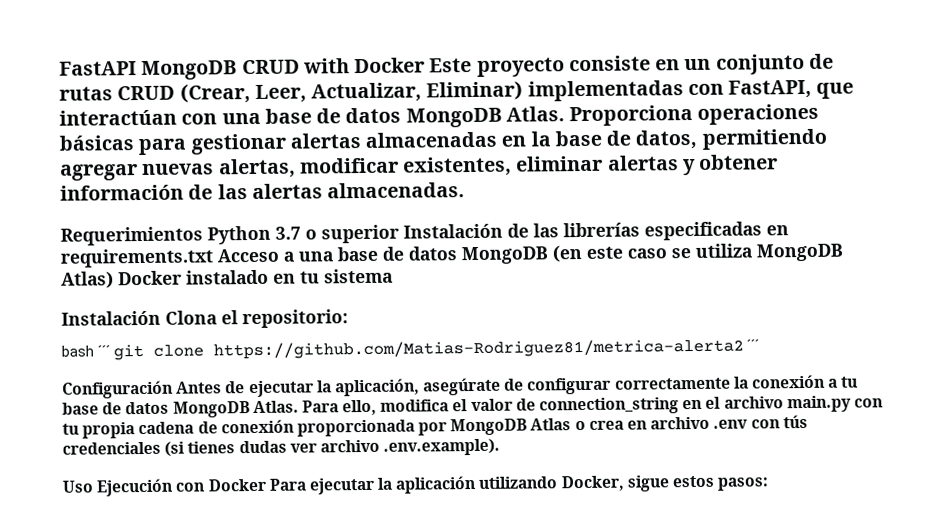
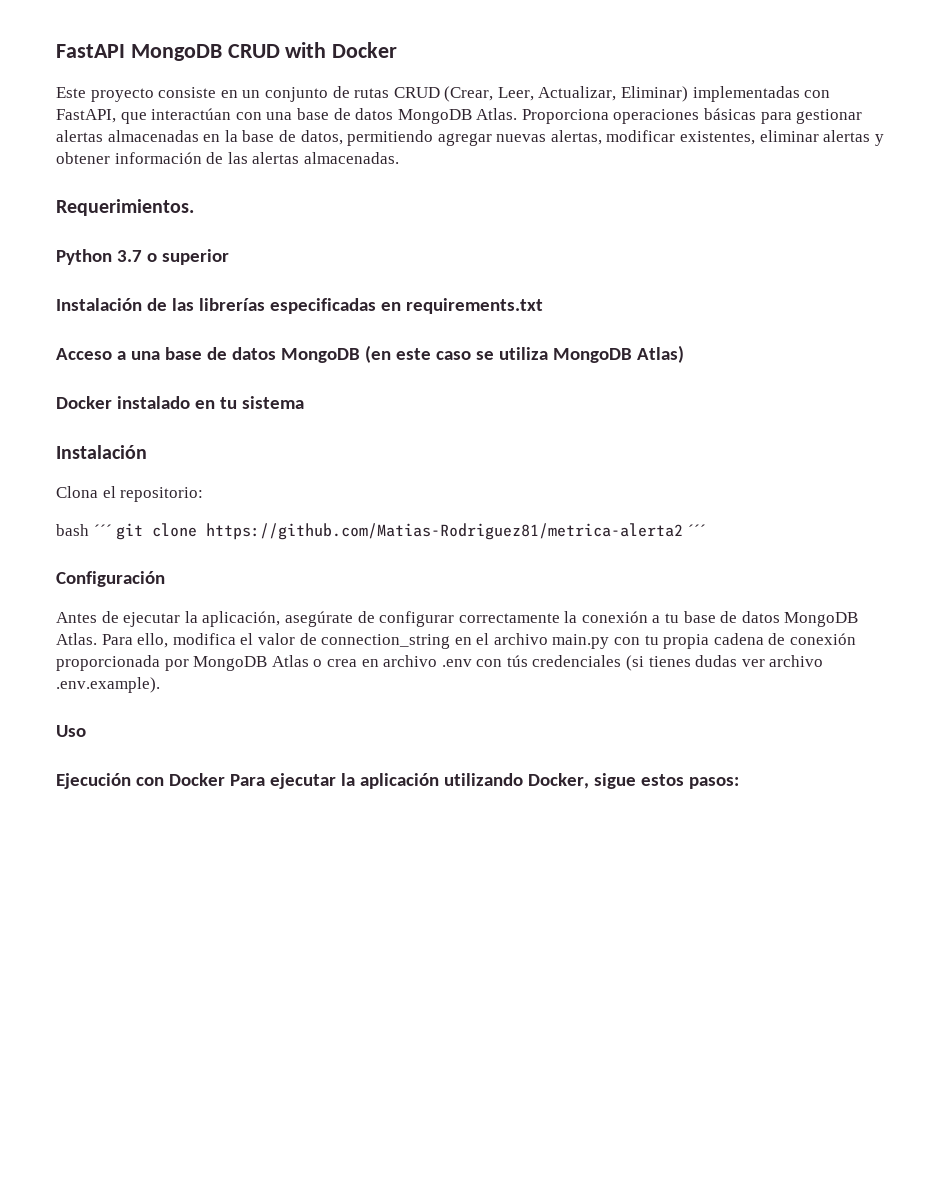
- FastAPI MongoDB CRUD with Docker Este proyecto consiste en un conjunto de rutas CRUD (Crear, Leer, Actualizar, Eliminar) implementadas con FastAPI, que interactúan con una base de datos MongoDB Atlas.
+ FastAPI MongoDB CRUD with Docker
+ Este proyecto consiste en un conjunto de rutas CRUD (Crear, Leer, Actualizar, Eliminar) implementadas con FastAPI, que interactúan con una base de datos MongoDB Atlas.
- Requerimientos Python 3.7 o superior Instalación de las librerías especificadas en requirements.txt Acceso a una base de datos MongoDB (en este caso se utiliza MongoDB Atlas) Docker instalado en tu sistema
- Instalación Clona el repositorio:
+ Requerimientos.
+ Python 3.7 o superior
+ Instalación de las librerías especificadas en requirements.txt
+ Acceso a una base de datos MongoDB (en este caso se utiliza MongoDB Atlas)
+ Docker instalado en tu sistema
+ Instalación
+ Clona el repositorio:
- Configuración Antes de ejecutar la aplicación, asegúrate de configurar correctamente la conexión a tu base de datos MongoDB Atlas.
+ Configuración
+ Antes de ejecutar la aplicación, asegúrate de configurar correctamente la conexión a tu base de datos MongoDB Atlas.
- Uso Ejecución con Docker Para ejecutar la aplicación utilizando Docker, sigue estos pasos:
+ Uso
+ Ejecución con Docker Para ejecutar la aplicación utilizando Docker, sigue estos pasos:

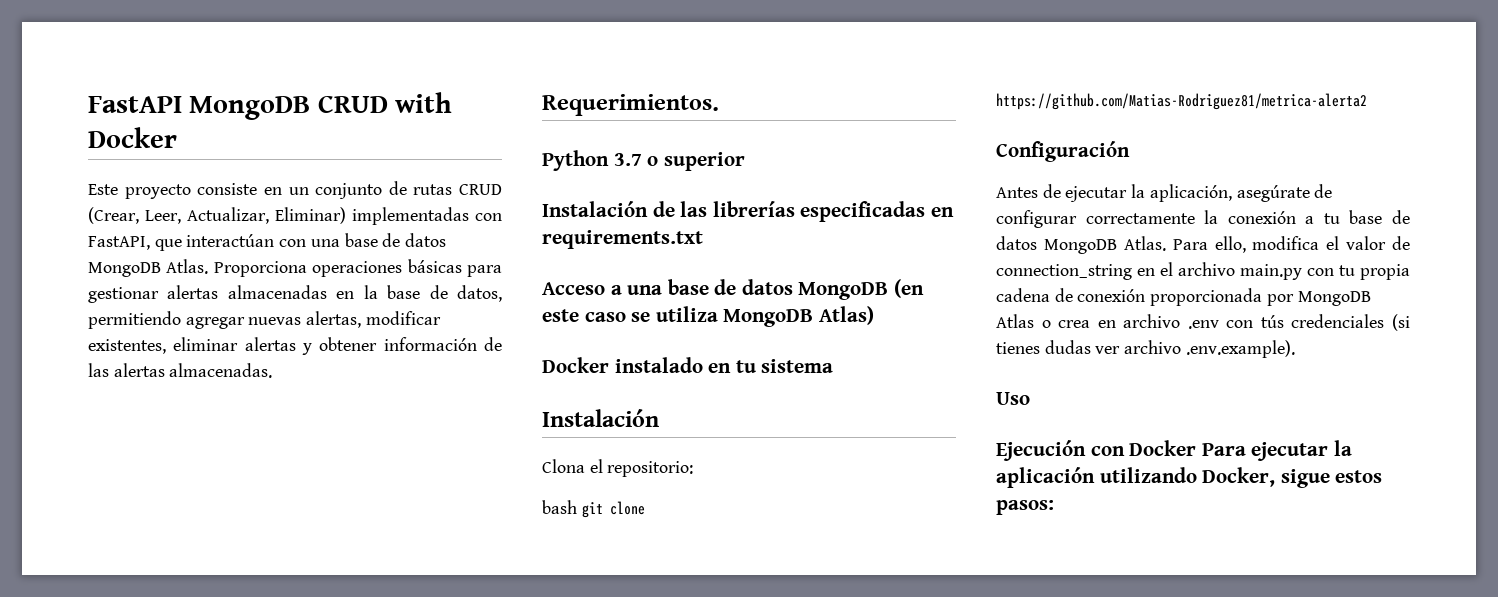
- bash ´´´ git clone https://github.com/Matias-Rodriguez81/metrica-alerta2 ´´´
+ bash git clone https://github.com/Matias-Rodriguez81/metrica-alerta2

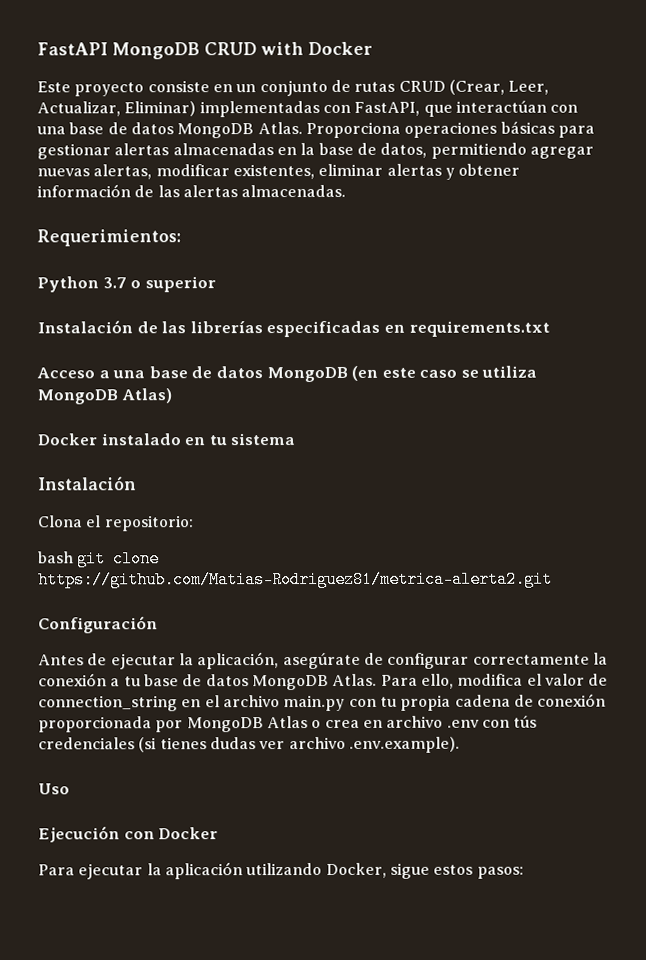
- Requerimientos.
+ Requerimientos:
- bash git clone https://github.com/Matias-Rodriguez81/metrica-alerta2
+ bash git clone https://github.com/Matias-Rodriguez81/metrica-alerta2.git
- Ejecución con Docker Para ejecutar la aplicación utilizando Docker, sigue estos pasos:
+ Ejecución con Docker
+ Para ejecutar la aplicación utilizando Docker, sigue estos pasos:

